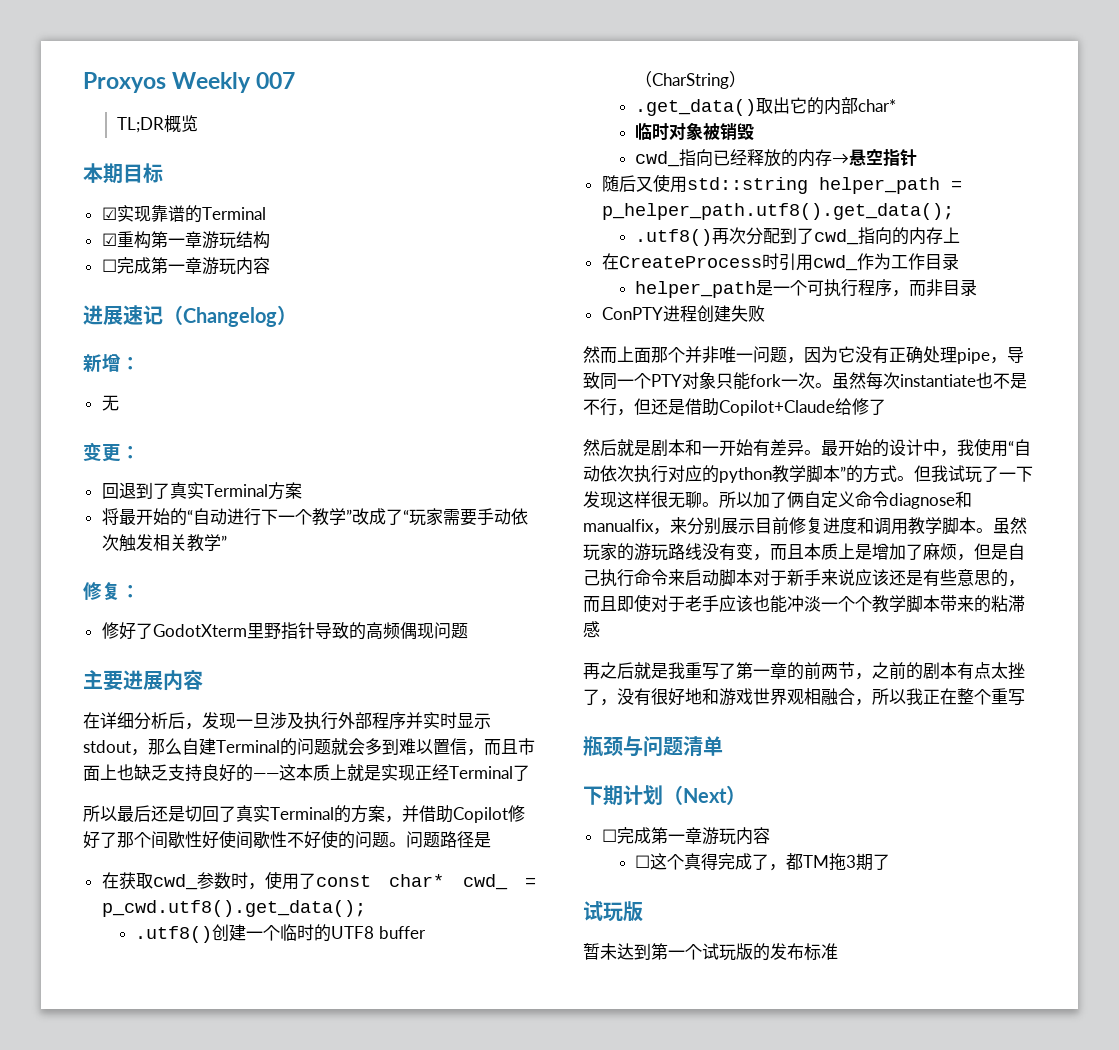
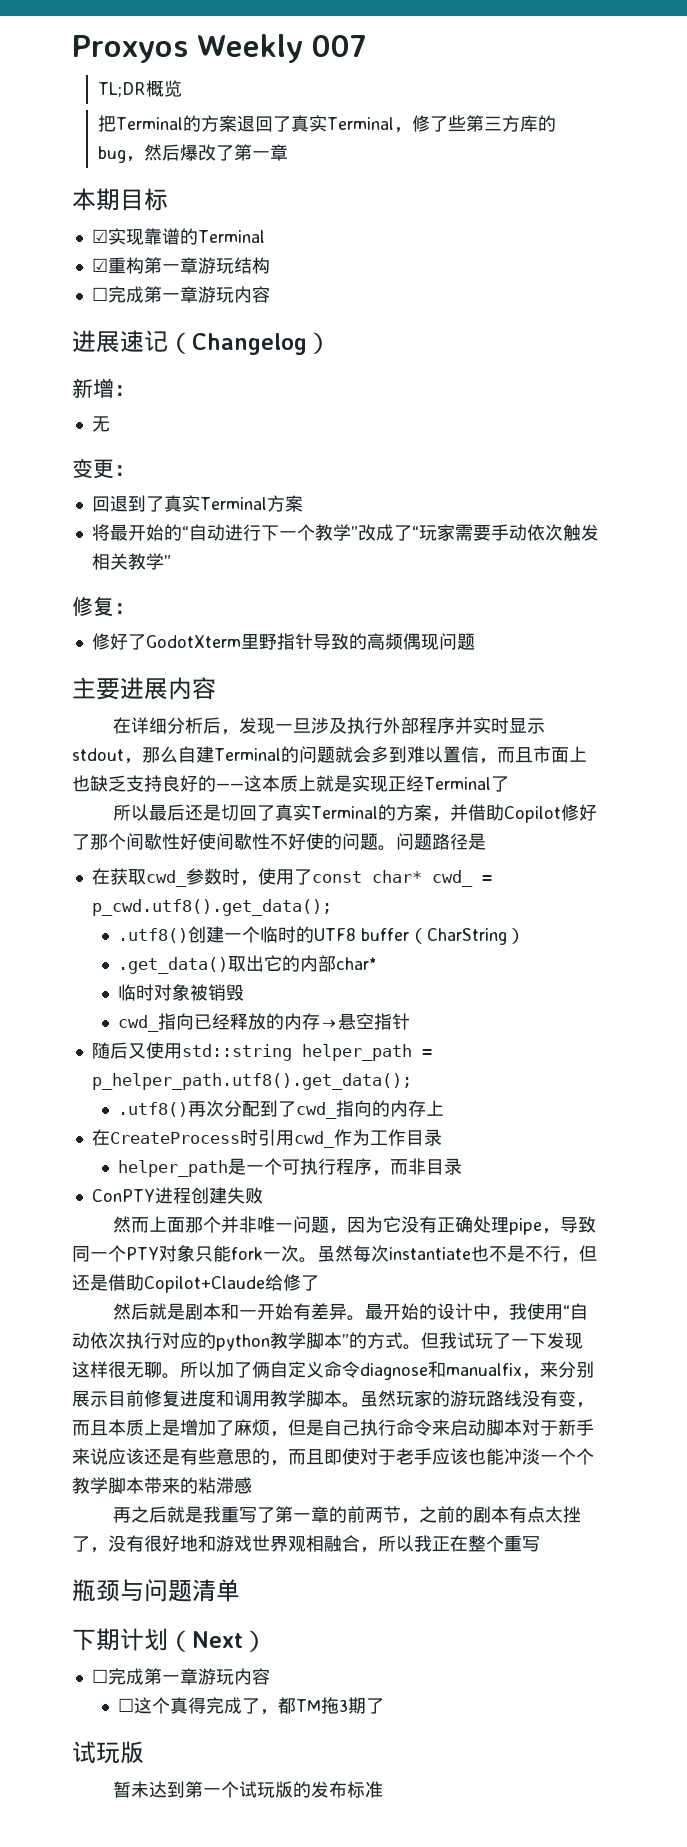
+ 把Terminal的方案退回了真实Terminal，修了些第三方库的bug，然后爆改了第一章

